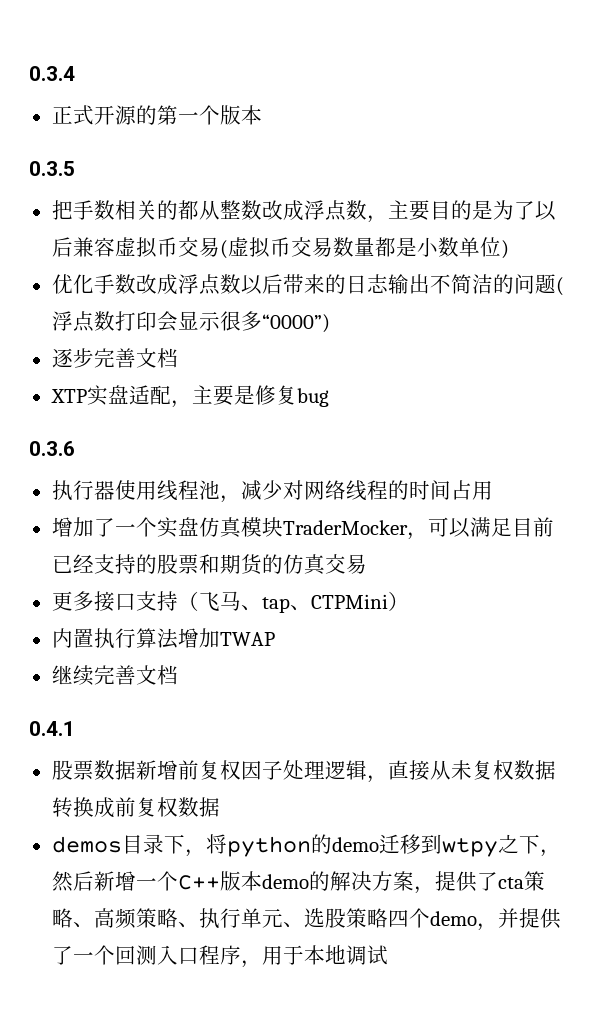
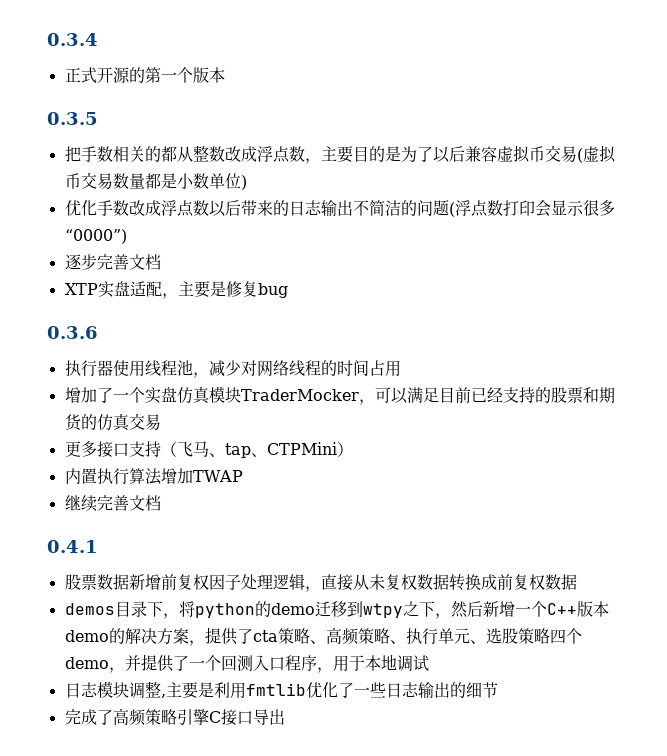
+ 日志模块调整,主要是利用fmtlib优化了一些日志输出的细节
+ 完成了高频策略引擎C接口导出

